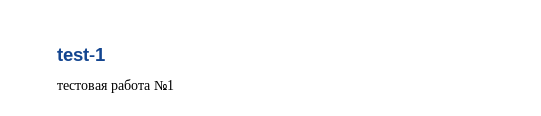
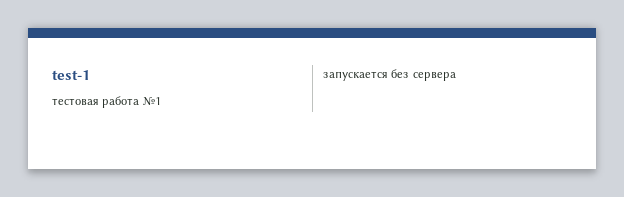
+ запускается без сервера

